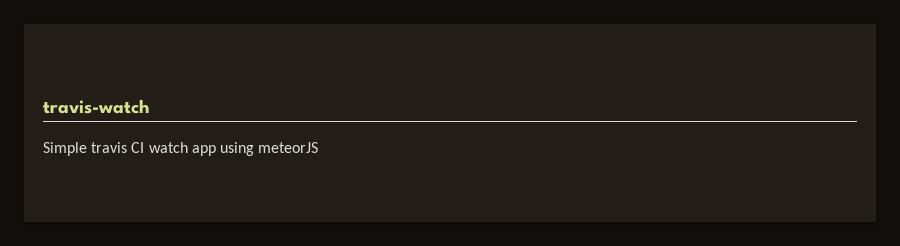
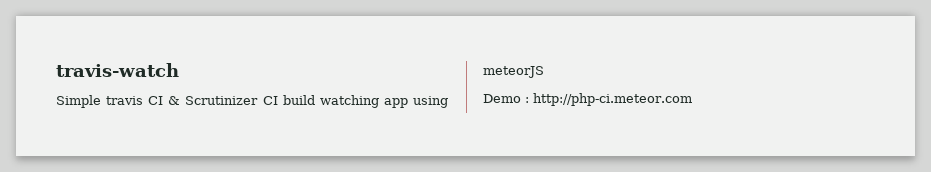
- Simple travis CI watch app using meteorJS
+ Simple travis CI & Scrutinizer CI build watching app using meteorJS
+ Demo : http://php-ci.meteor.com

